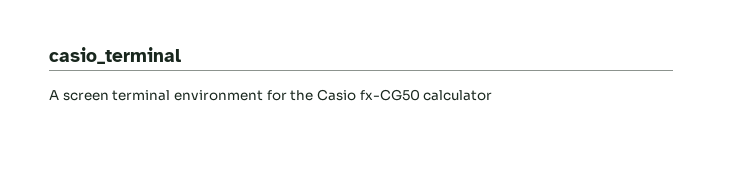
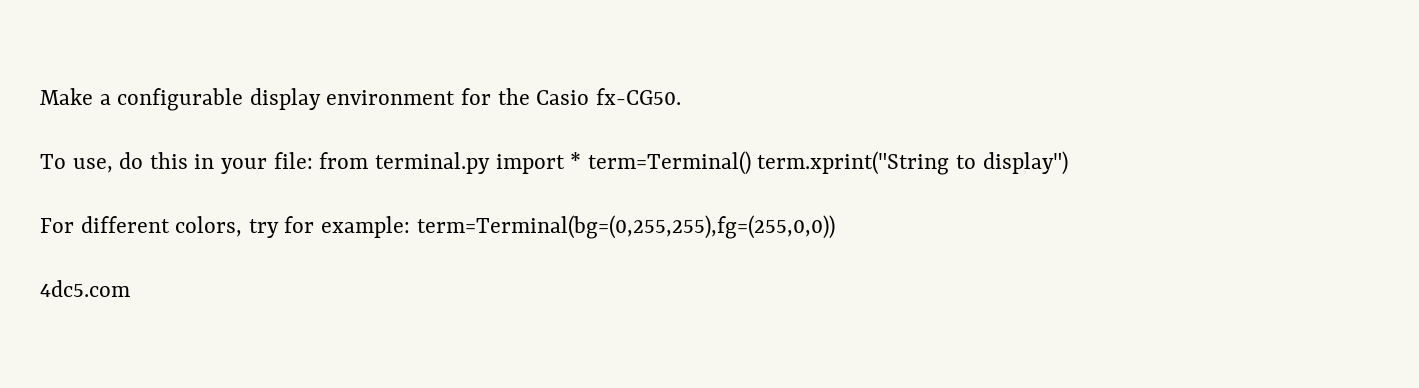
- casio_terminal
- A screen terminal environment for the Casio fx-CG50 calculator
+ Make a configurable display environment for the Casio fx-CG50.
+ To use, do this in your file: from terminal.py import * term=Terminal() term.xprint("String to display")
+ For different colors, try for example: term=Terminal(bg=(0,255,255),fg=(255,0,0))
+ 4dc5.com

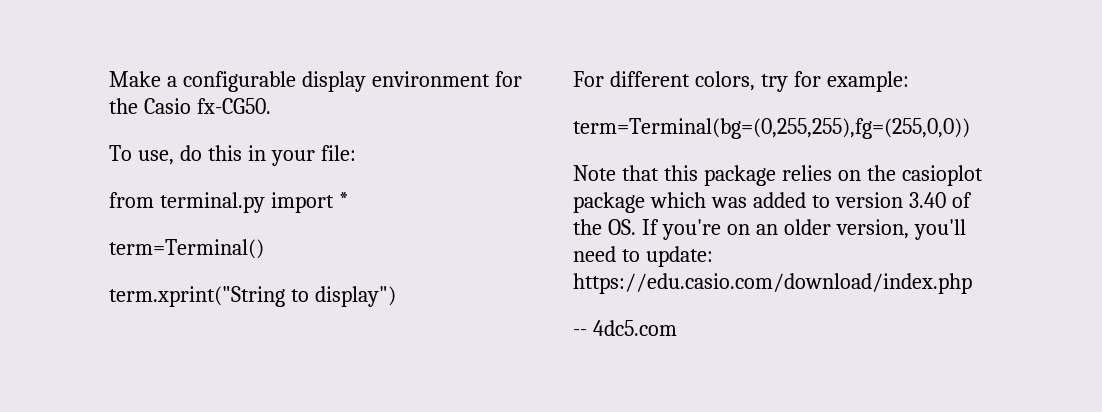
- To use, do this in your file: from terminal.py import * term=Terminal() term.xprint("String to display")
+ To use, do this in your file:
+ from terminal.py import *
+ term=Terminal()
+ term.xprint("String to display")
- For different colors, try for example: term=Terminal(bg=(0,255,255),fg=(255,0,0))
+ For different colors, try for example:
+ term=Terminal(bg=(0,255,255),fg=(255,0,0))
- 4dc5.com
+ Note that this package relies on the casioplot package which was added to version 3.40 of the OS. If you're on an older version, you'll need to update: https://edu.casio.com/download/index.php
+ -- 4dc5.com

